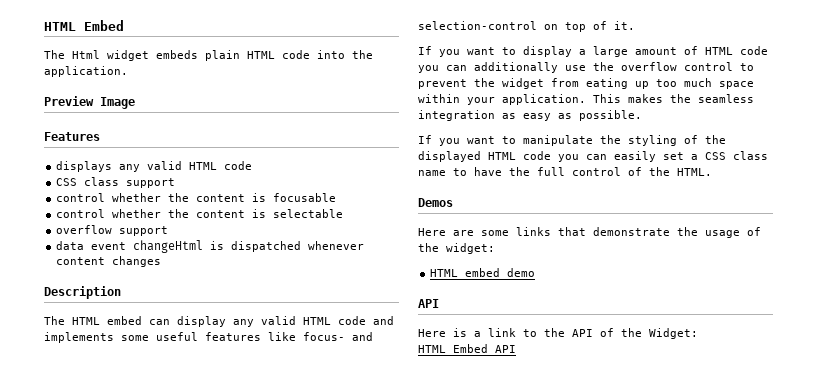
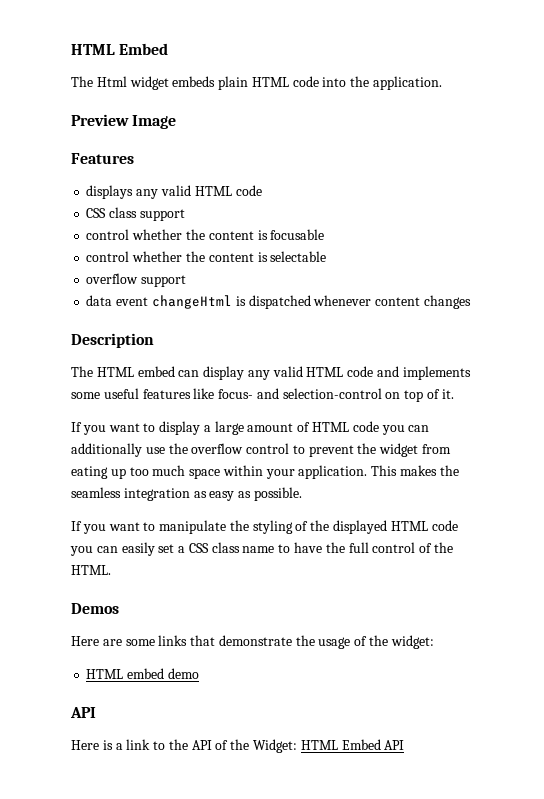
- Here is a link to the API of the Widget:
- HTML Embed API
+ Here is a link to the API of the Widget: HTML Embed API

